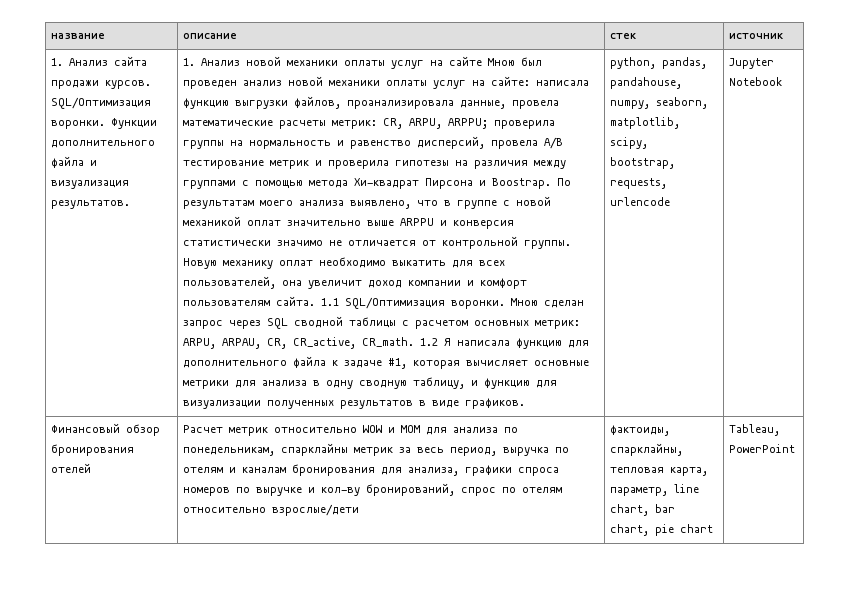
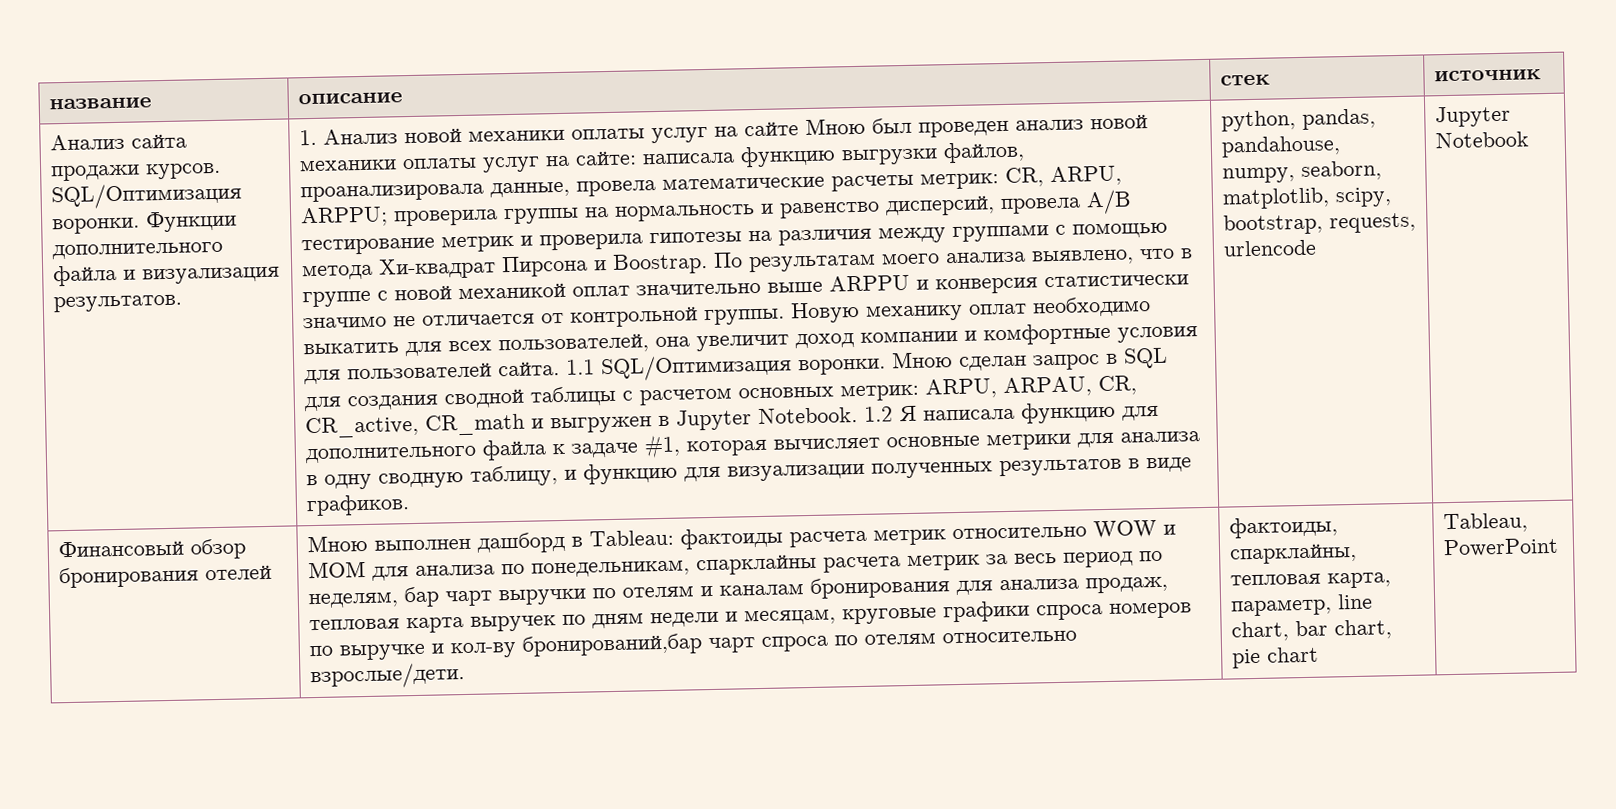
- 1. Анализ сайта продажи курсов.
+ Анализ сайта продажи курсов.
- Новую механику оплат необходимо выкатить для всех пользователей, она увеличит доход компании и комфорт пользователям сайта.
+ Новую механику оплат необходимо выкатить для всех пользователей, она увеличит доход компании и комфортные условия для пользователей сайта.
- Мною сделан запрос через SQL сводной таблицы с расчетом основных метрик: ARPU, ARPAU, CR, CR_active, CR_math.
+ Мною сделан запрос в SQL для создания сводной таблицы с расчетом основных метрик: ARPU, ARPAU, CR, CR_active, CR_math и выгружен в Jupyter Notebook.
- Расчет метрик относительно WOW и MOM для анализа по понедельникам, спарклайны метрик за весь период, выручка по отелям и каналам бронирования для анализа, графики спроса номеров по выручке и кол-ву бронирований, спрос по отелям относительно взрослые/дети
+ Мною выполнен дашборд в Tableau: фактоиды расчета метрик относительно WOW и MOM для анализа по понедельникам, спарклайны расчета метрик за весь период по неделям, бар чарт выручки по отелям и каналам бронирования для анализа продаж, тепловая карта выручек по дням недели и месяцам, круговые графики спроса номеров по выручке и кол-ву бронирований,бар чарт спроса по отелям относительно взрослые/дети.

